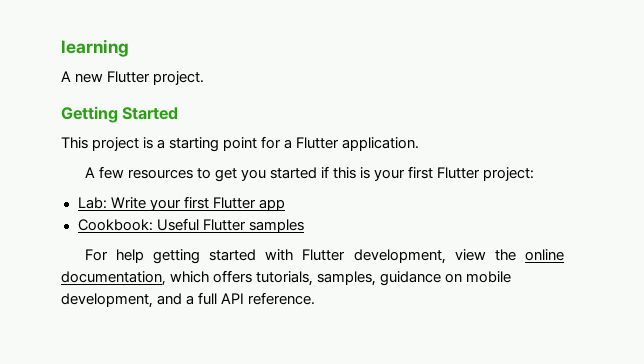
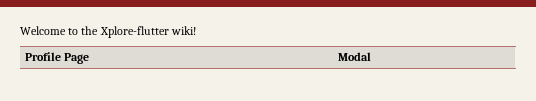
- learning
- A new Flutter project.
- Getting Started
- This project is a starting point for a Flutter application.
- A few resources to get you started if this is your first Flutter project:
- Lab: Write your first Flutter app
- Cookbook: Useful Flutter samples
- For help getting started with Flutter development, view the online documentation, which offers tutorials, samples, guidance on mobile development, and a full API reference.
+ Welcome to the Xplore-flutter wiki!
+ Profile Page | Modal

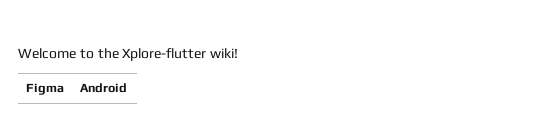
- Profile Page | Modal
+ Figma | Android

